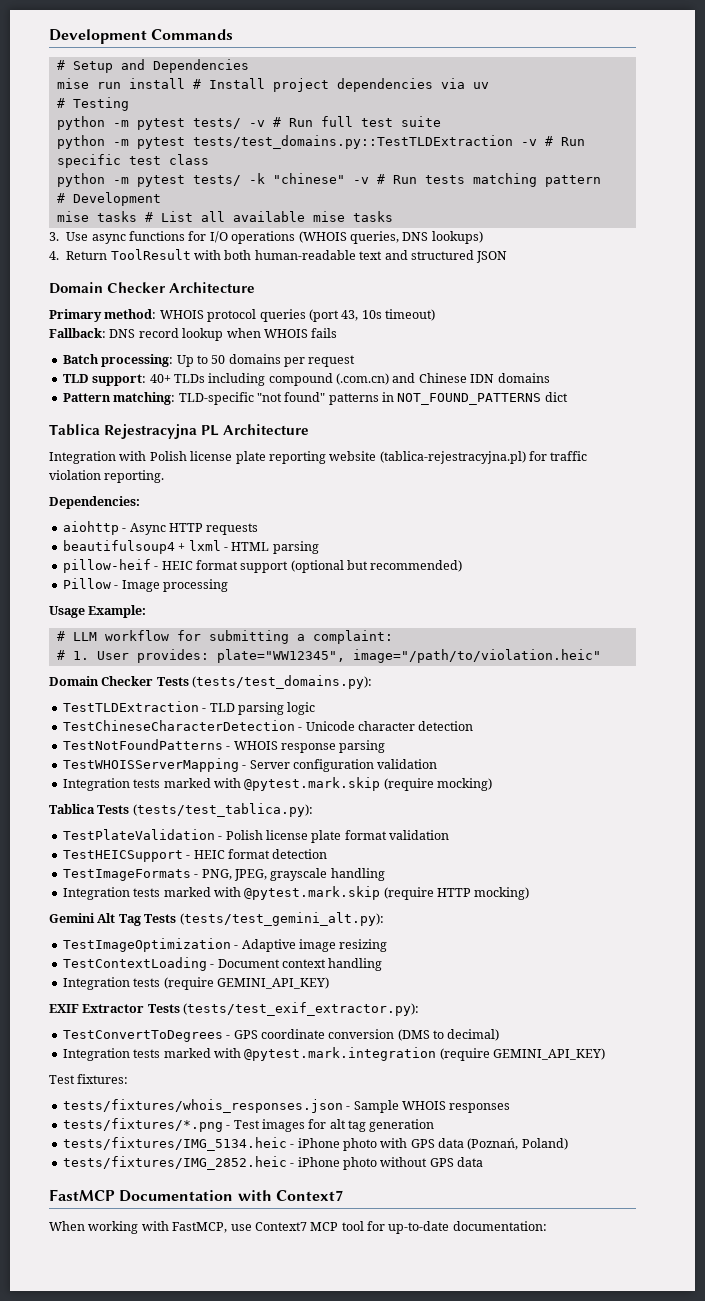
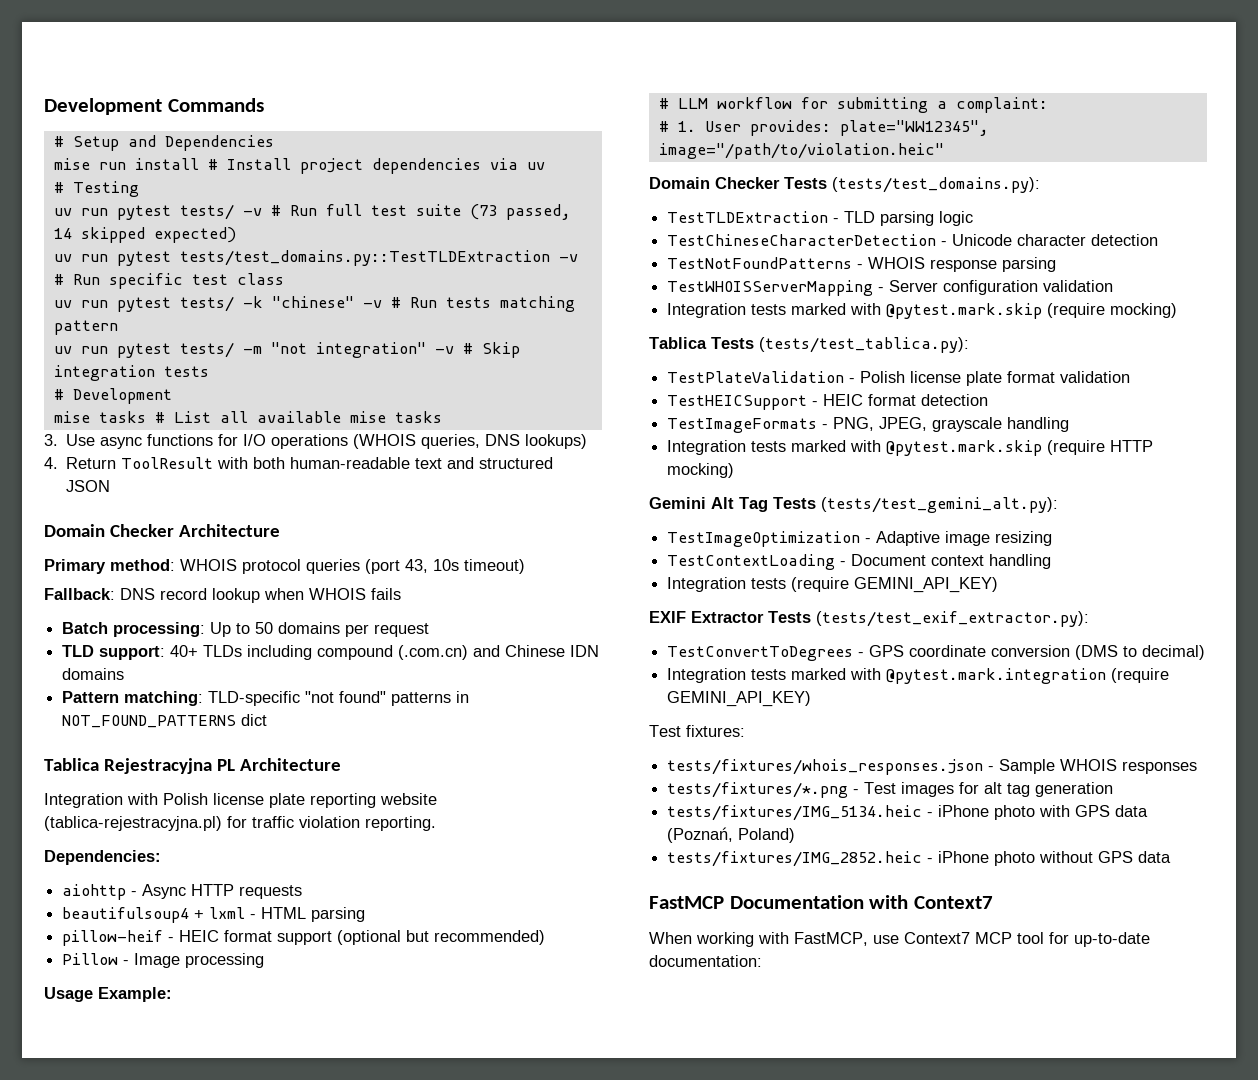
- python -m pytest tests/ -v # Run full test suite
- python -m pytest tests/test_domains.py::TestTLDExtraction -v # Run specific test class
+ uv run pytest tests/ -v # Run full test suite (73 passed, 14 skipped expected)
+ uv run pytest tests/test_domains.py::TestTLDExtraction -v # Run specific test class
- python -m pytest tests/ -k "chinese" -v # Run tests matching pattern
+ uv run pytest tests/ -k "chinese" -v # Run tests matching pattern
+ uv run pytest tests/ -m "not integration" -v # Skip integration tests

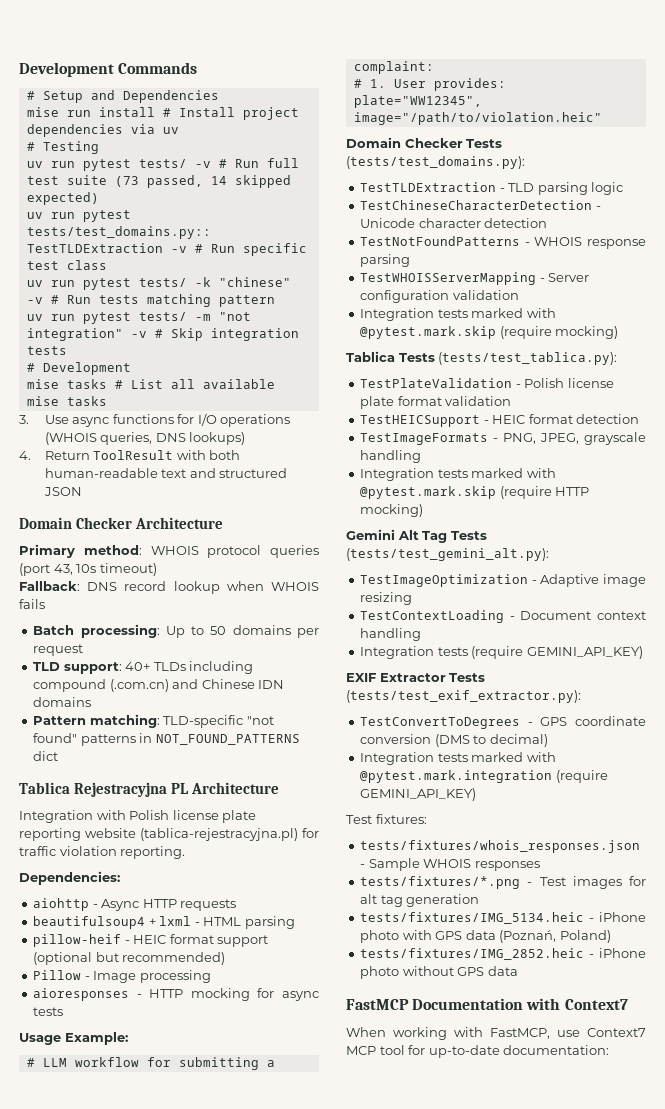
+ aioresponses - HTTP mocking for async tests

